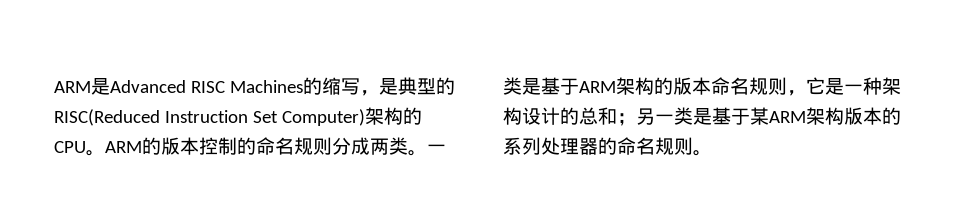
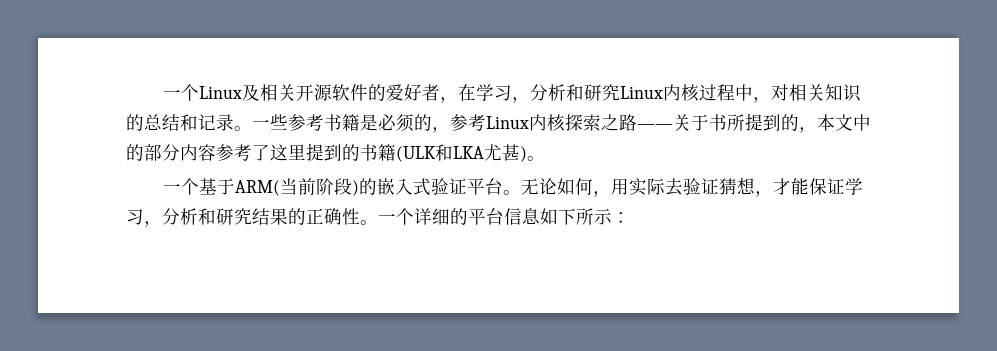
- ARM是Advanced RISC Machines的缩写，是典型的RISC(Reduced Instruction Set Computer)架构的CPU。ARM的版本控制的命名规则分成两类。一类是基于ARM架构的版本命名规则，它是一种架构设计的总和；另一类是基于某ARM架构版本的系列处理器的命名规则。
+ 一个Linux及相关开源软件的爱好者，在学习，分析和研究Linux内核过程中，对相关知识的总结和记录。一些参考书籍是必须的，参考Linux内核探索之路——关于书所提到的，本文中的部分内容参考了这里提到的书籍(ULK和LKA尤甚)。
+ 一个基于ARM(当前阶段)的嵌入式验证平台。无论如何，用实际去验证猜想，才能保证学习，分析和研究结果的正确性。一个详细的平台信息如下所示：

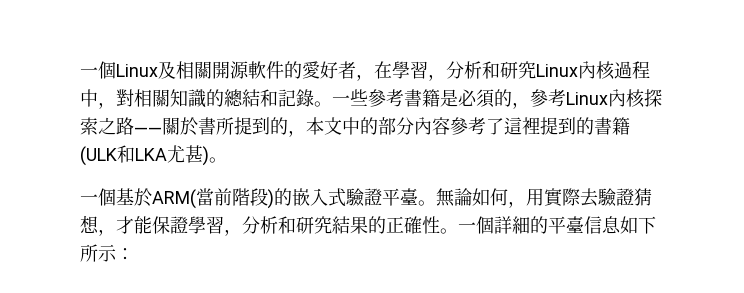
- 一个Linux及相关开源软件的爱好者，在学习，分析和研究Linux内核过程中，对相关知识的总结和记录。一些参考书籍是必须的，参考Linux内核探索之路——关于书所提到的，本文中的部分内容参考了这里提到的书籍(ULK和LKA尤甚)。
+ 一個Linux及相關開源軟件的愛好者，在學習，分析和研究Linux內核過程中，對相關知識的總結和記錄。一些參考書籍是必須的，參考Linux內核探索之路——關於書所提到的，本文中的部分內容參考了這裡提到的書籍(ULK和LKA尤甚)。
- 一个基于ARM(当前阶段)的嵌入式验证平台。无论如何，用实际去验证猜想，才能保证学习，分析和研究结果的正确性。一个详细的平台信息如下所示：
+ 一個基於ARM(當前階段)的嵌入式驗證平臺。無論如何，用實際去驗證猜想，才能保證學習，分析和研究結果的正確性。一個詳細的平臺信息如下所示：

